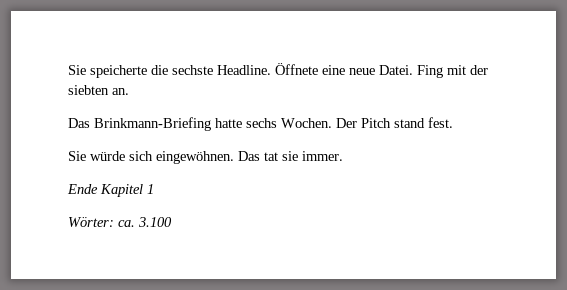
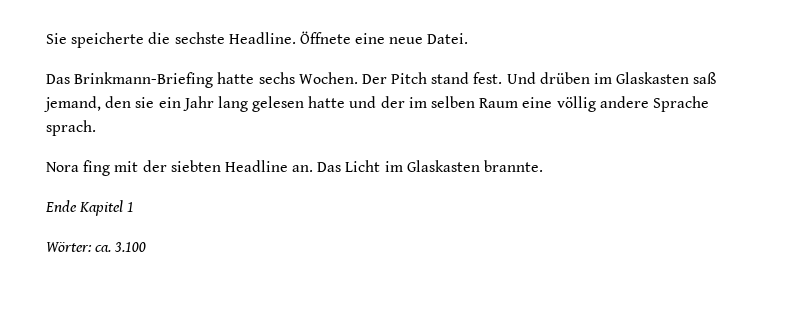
- Fing mit der siebten an.
- Der Pitch stand fest.
- Sie würde sich eingewöhnen. Das tat sie immer.
+ Der Pitch stand fest. Und drüben im Glaskasten saß jemand, den sie ein Jahr lang gelesen hatte und der im selben Raum eine völlig andere Sprache sprach.
+ Nora fing mit der siebten Headline an. Das Licht im Glaskasten brannte.

